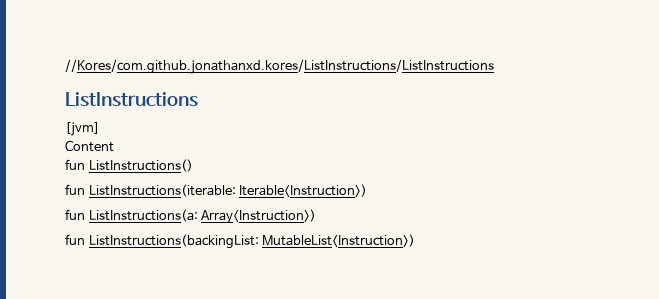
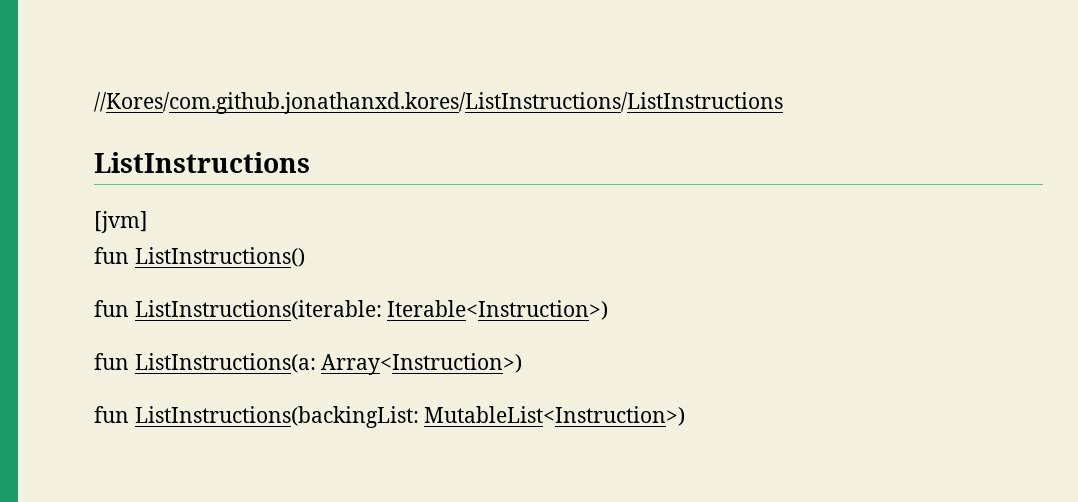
- Content

